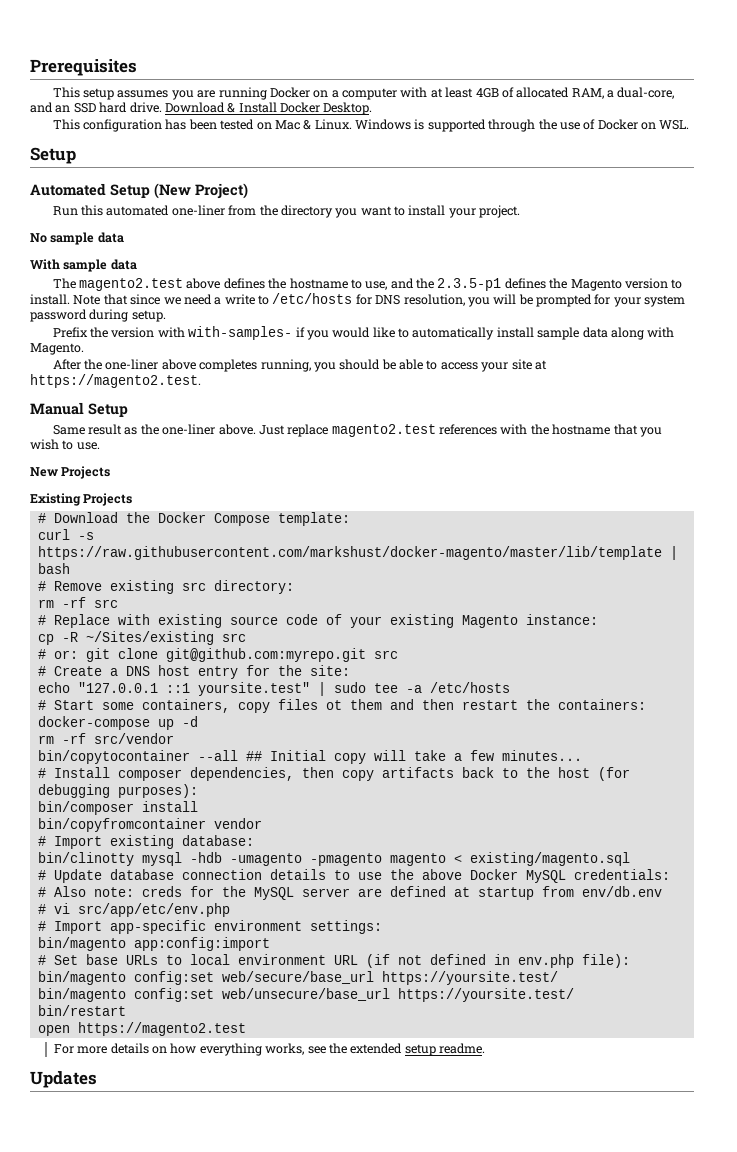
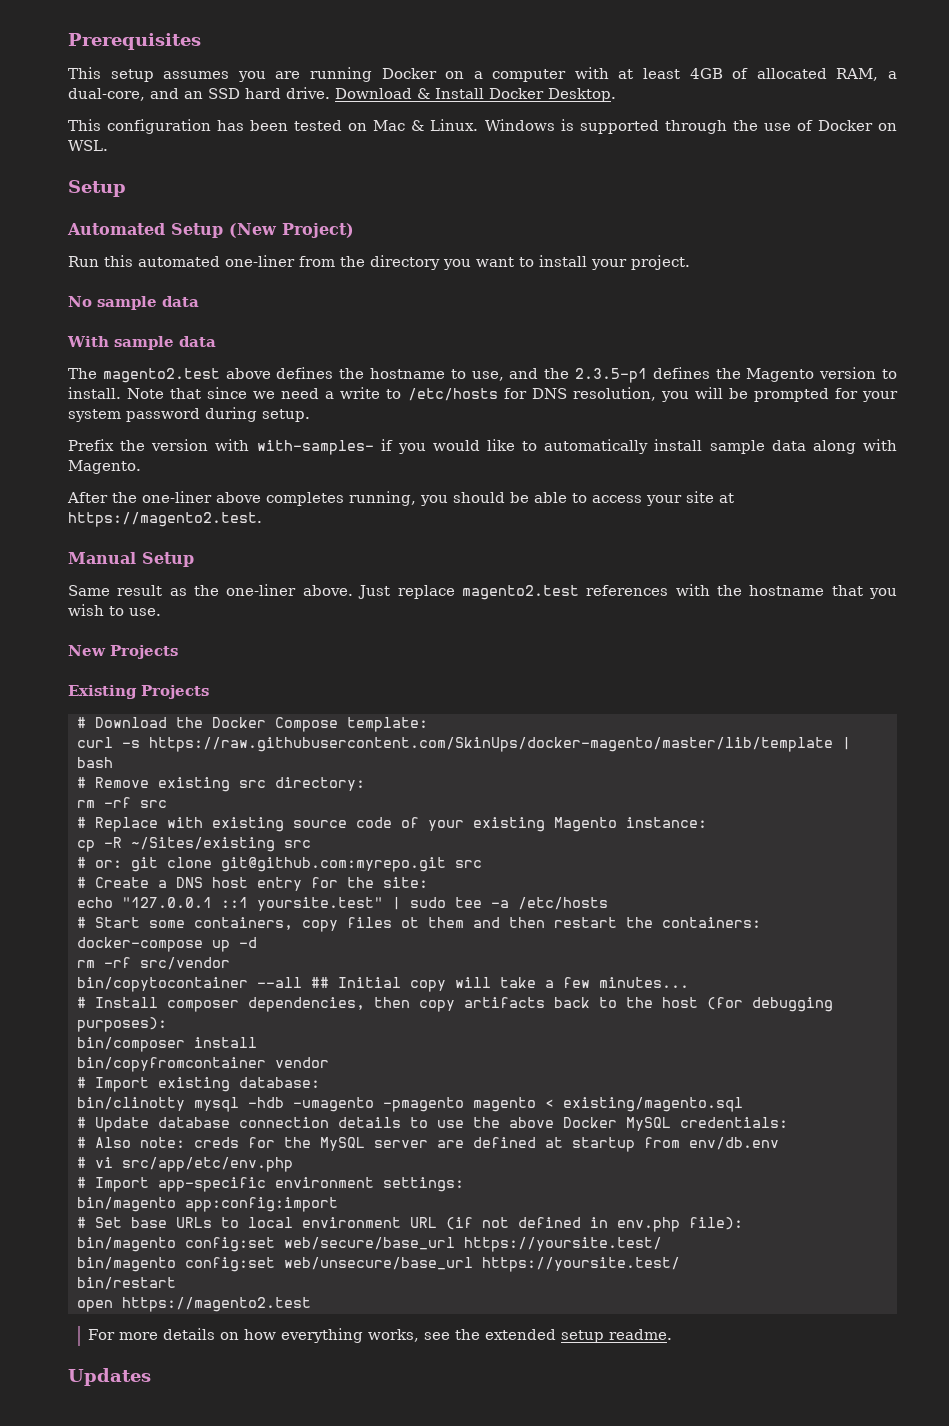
- curl -s https://raw.githubusercontent.com/markshust/docker-magento/master/lib/template | bash
+ curl -s https://raw.githubusercontent.com/SkinUps/docker-magento/master/lib/template | bash

